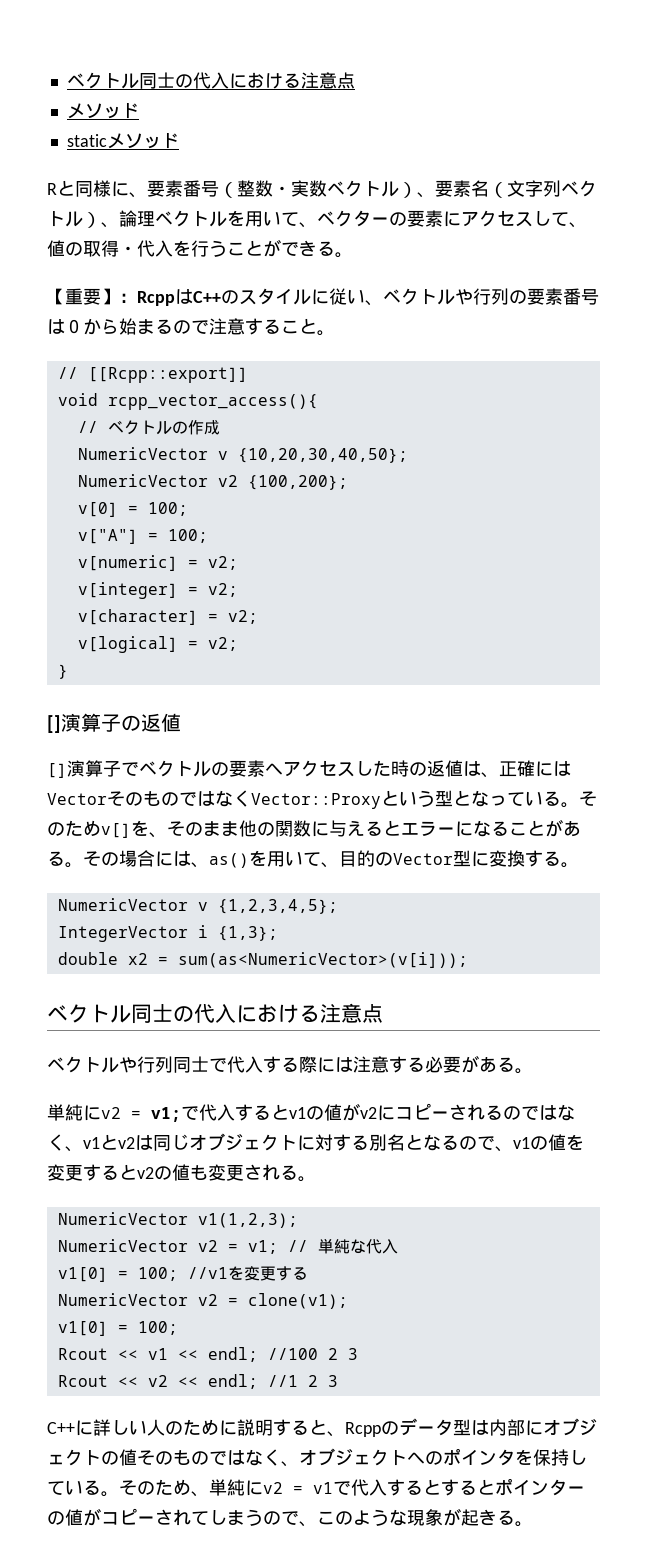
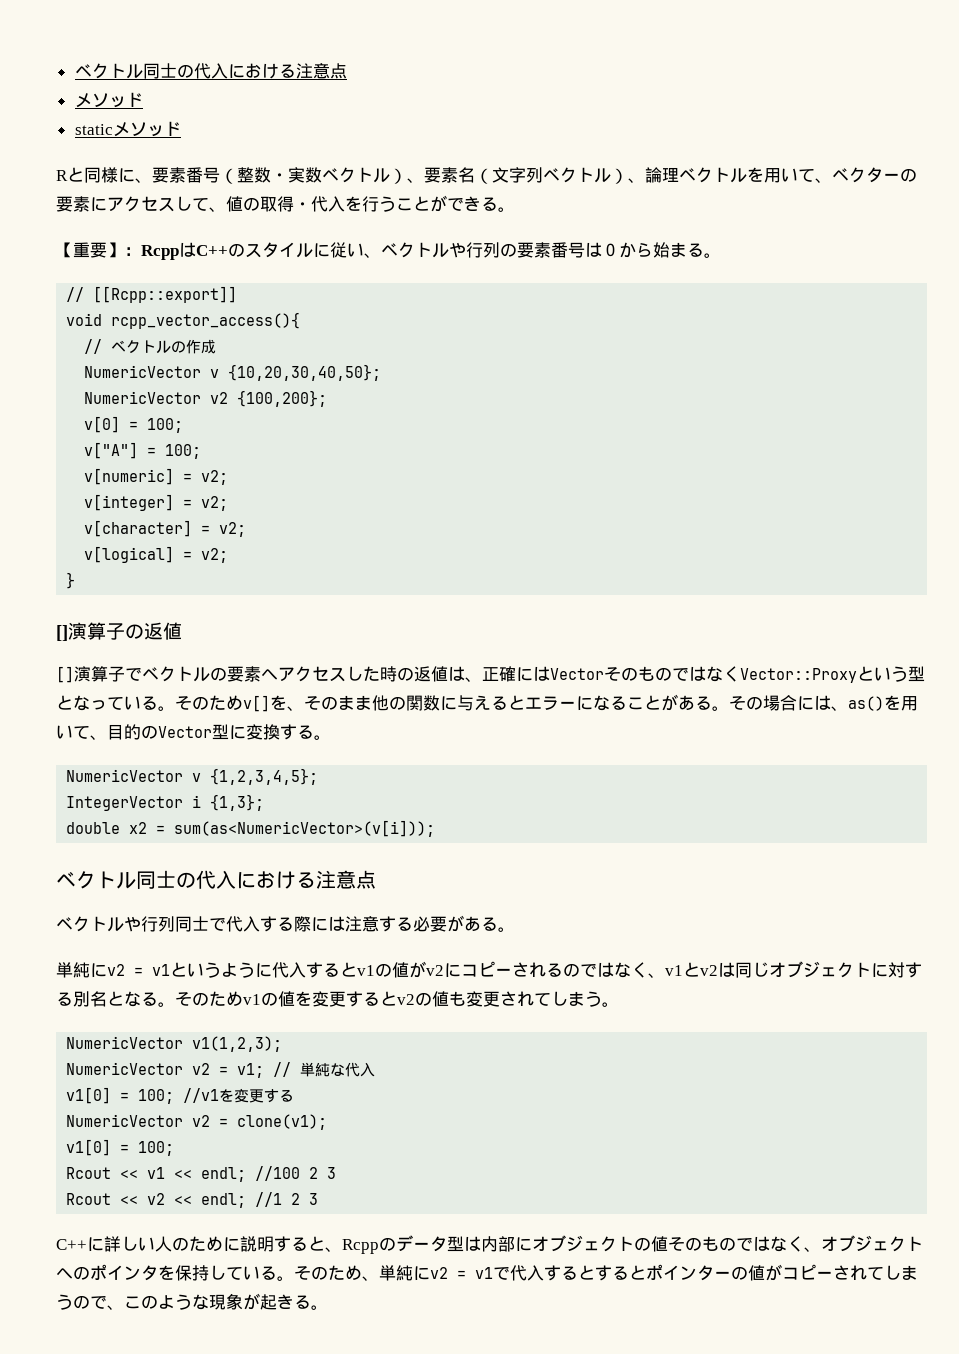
- 【重要】：RcppはC++のスタイルに従い、ベクトルや行列の要素番号は０から始まるので注意すること。
+ 【重要】：RcppはC++のスタイルに従い、ベクトルや行列の要素番号は０から始まる。
- 単純にv2 = v1;で代入するとv1の値がv2にコピーされるのではなく、v1とv2は同じオブジェクトに対する別名となるので、v1の値を変更するとv2の値も変更される。
+ 単純にv2 = v1というように代入するとv1の値がv2にコピーされるのではなく、v1とv2は同じオブジェクトに対する別名となる。そのためv1の値を変更するとv2の値も変更されてしまう。

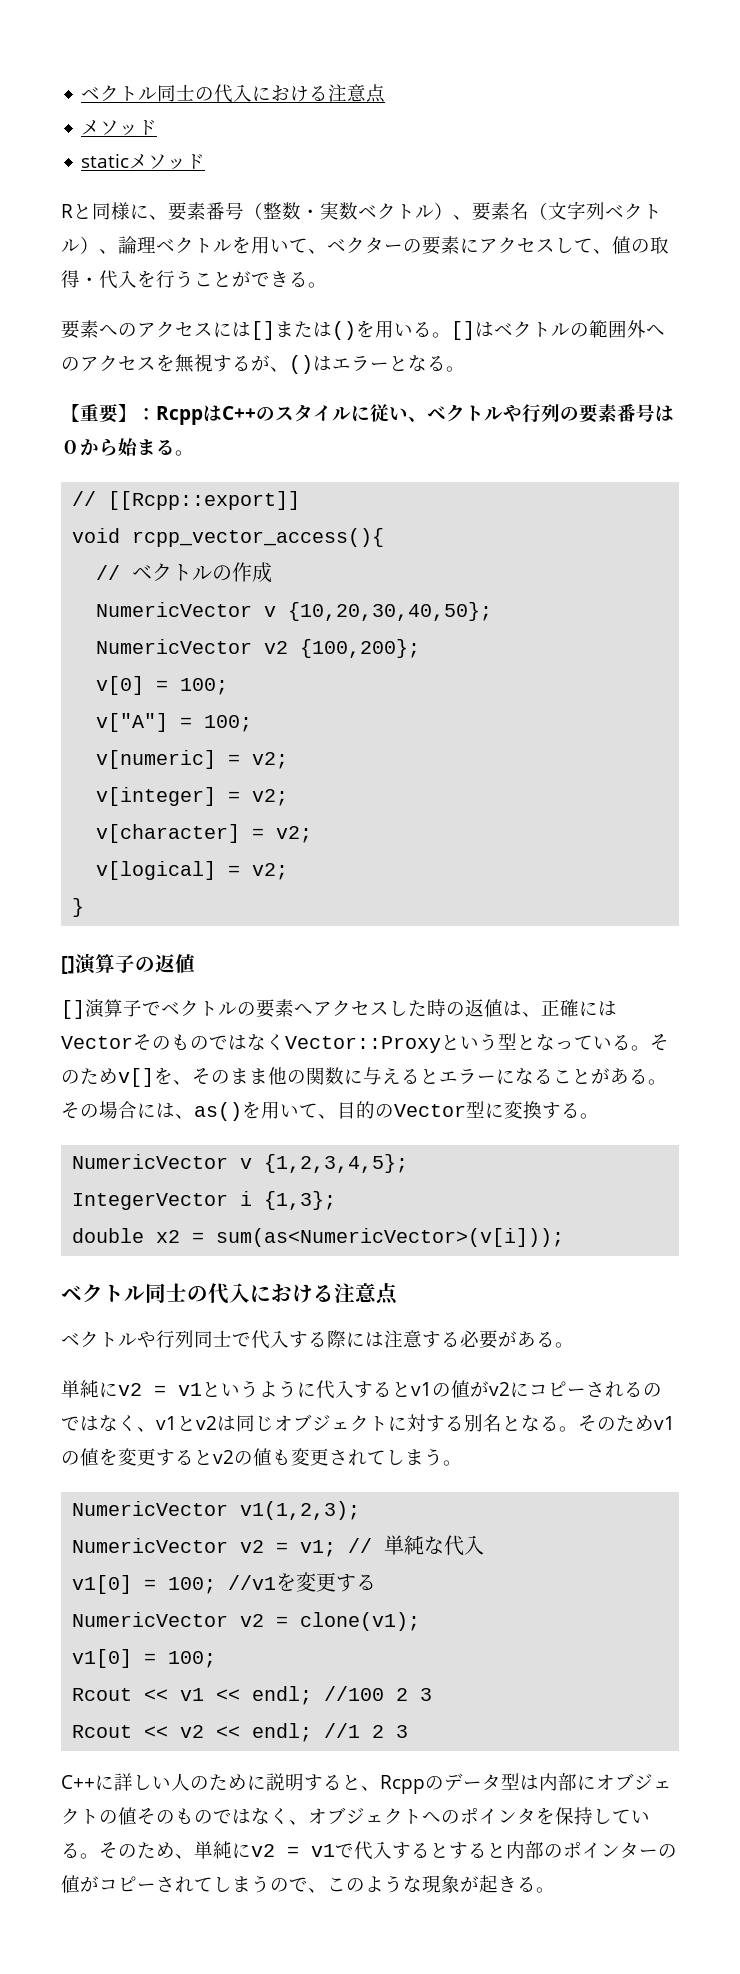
+ 要素へのアクセスには[]または()を用いる。[]はベクトルの範囲外へのアクセスを無視するが、()はエラーとなる。
- そのため、単純にv2 = v1で代入するとするとポインターの値がコピーされてしまうので、このような現象が起きる。
+ そのため、単純にv2 = v1で代入するとすると内部のポインターの値がコピーされてしまうので、このような現象が起きる。

